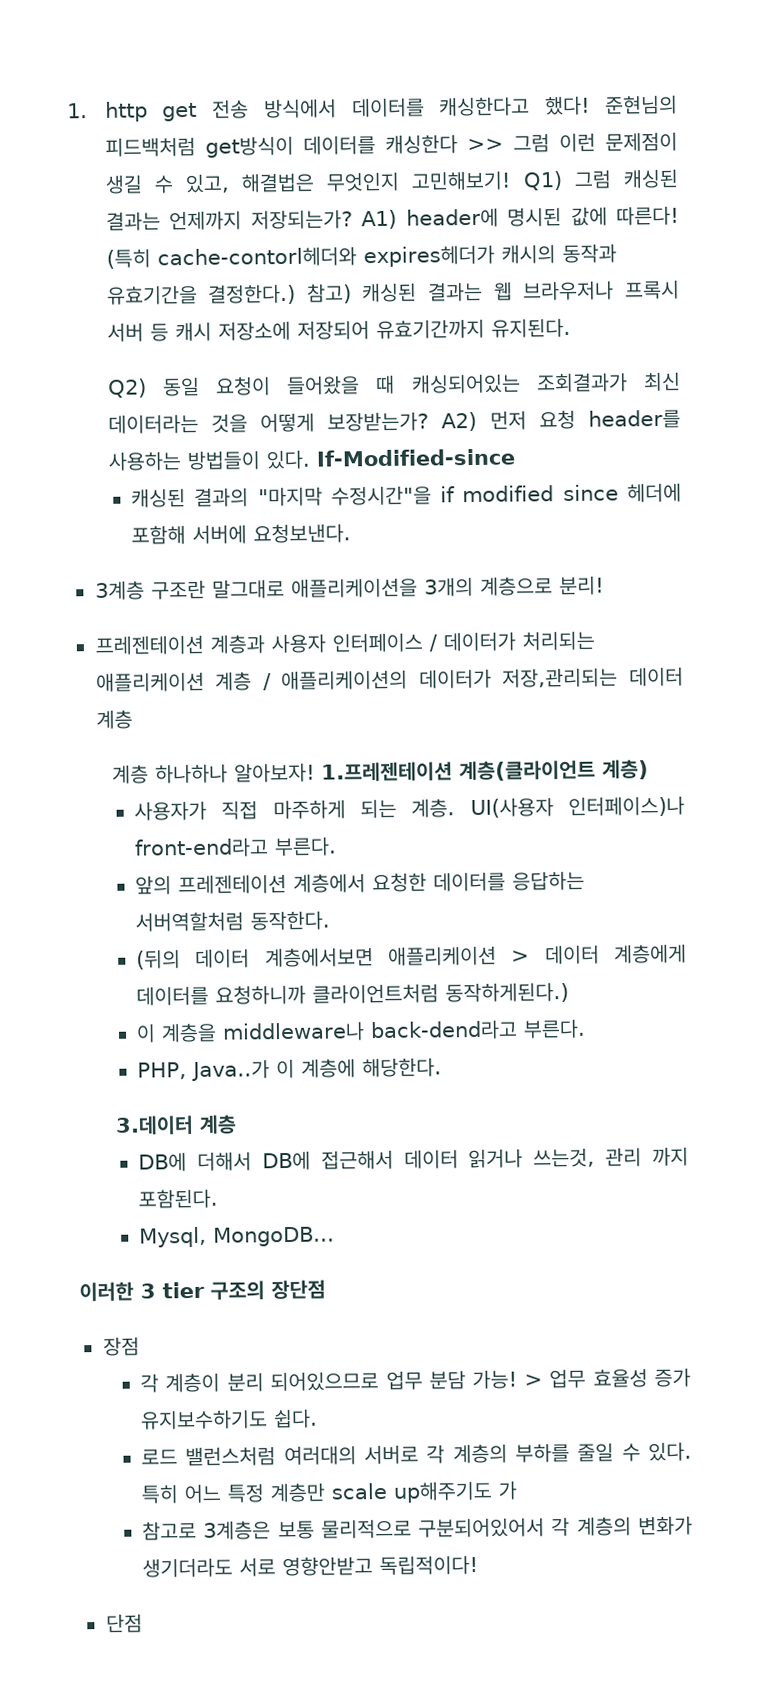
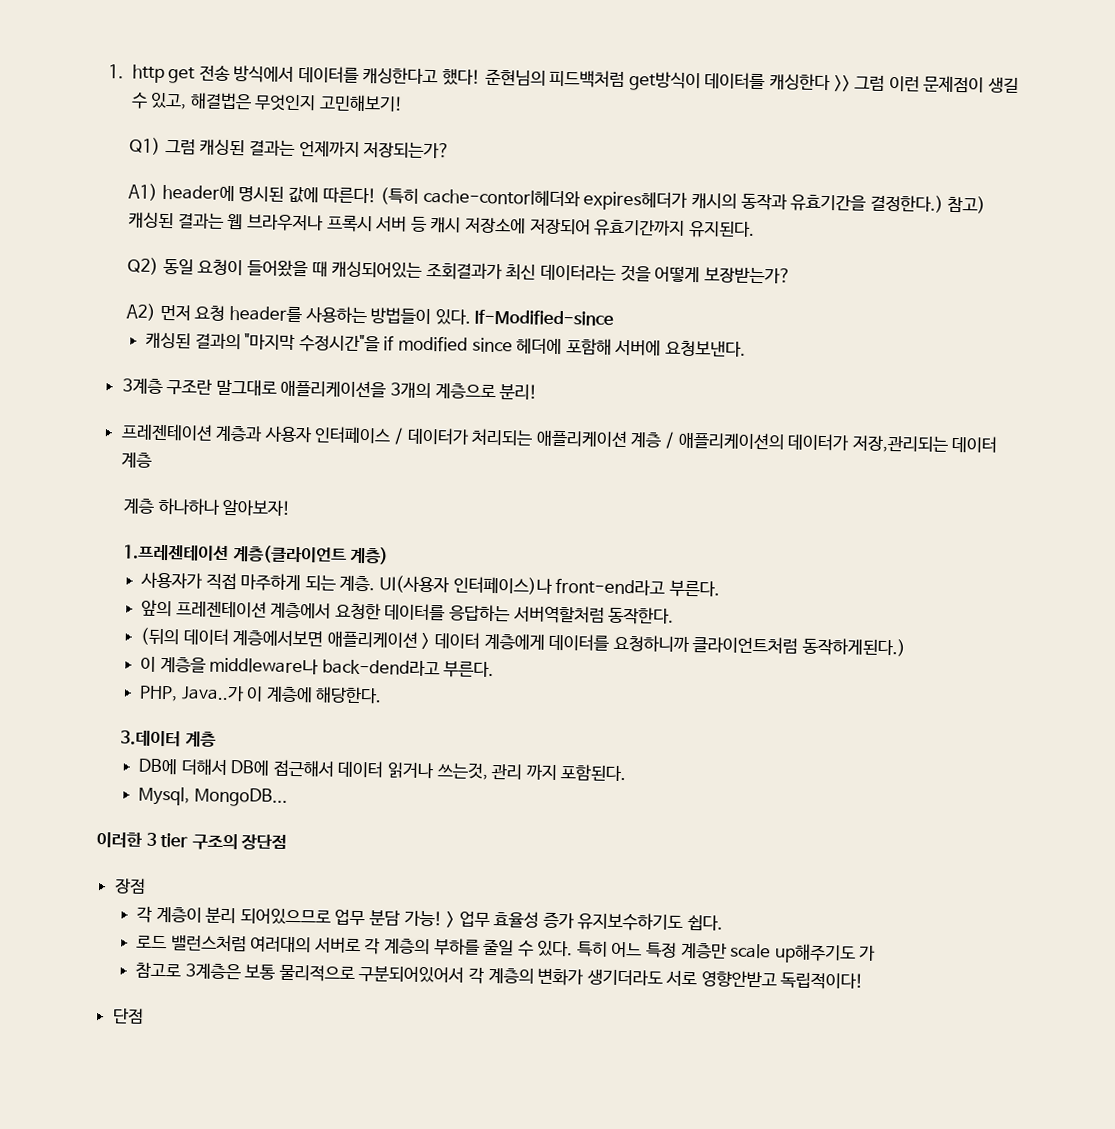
- 준현님의 피드백처럼 get방식이 데이터를 캐싱한다 >> 그럼 이런 문제점이 생길 수 있고, 해결법은 무엇인지 고민해보기! Q1) 그럼 캐싱된 결과는 언제까지 저장되는가? A1) header에 명시된 값에 따른다!
+ 준현님의 피드백처럼 get방식이 데이터를 캐싱한다 >> 그럼 이런 문제점이 생길 수 있고, 해결법은 무엇인지 고민해보기!
+ Q1) 그럼 캐싱된 결과는 언제까지 저장되는가?
+ A1) header에 명시된 값에 따른다!
- Q2) 동일 요청이 들어왔을 때 캐싱되어있는 조회결과가 최신 데이터라는 것을 어떻게 보장받는가? A2) 먼저 요청 header를 사용하는 방법들이 있다.
+ Q2) 동일 요청이 들어왔을 때 캐싱되어있는 조회결과가 최신 데이터라는 것을 어떻게 보장받는가?
+ A2) 먼저 요청 header를 사용하는 방법들이 있다.
- 계층 하나하나 알아보자! 1.프레젠테이션 계층(클라이언트 계층)
+ 계층 하나하나 알아보자!
+ 1.프레젠테이션 계층(클라이언트 계층)

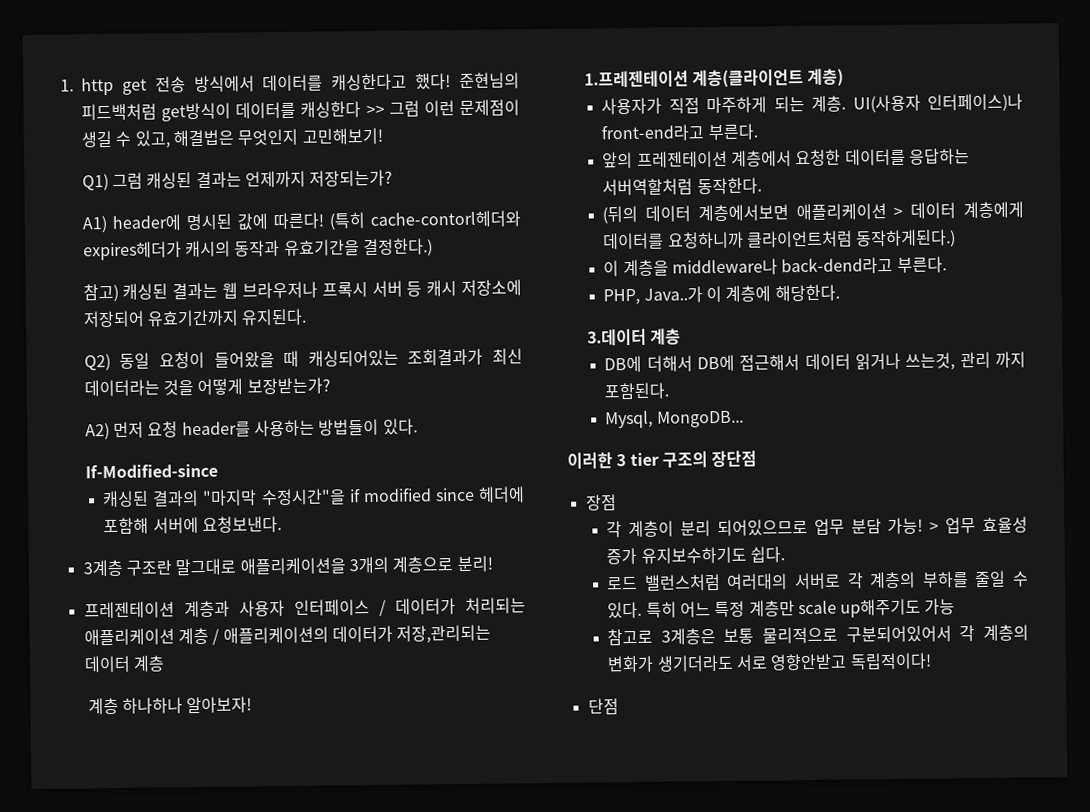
- (특히 cache-contorl헤더와 expires헤더가 캐시의 동작과 유효기간을 결정한다.) 참고) 캐싱된 결과는 웹 브라우저나 프록시 서버 등 캐시 저장소에 저장되어 유효기간까지 유지된다.
+ (특히 cache-contorl헤더와 expires헤더가 캐시의 동작과 유효기간을 결정한다.)
+ 참고) 캐싱된 결과는 웹 브라우저나 프록시 서버 등 캐시 저장소에 저장되어 유효기간까지 유지된다.
- A2) 먼저 요청 header를 사용하는 방법들이 있다. If-Modified-since
+ A2) 먼저 요청 header를 사용하는 방법들이 있다.
+ If-Modified-since
- 특히 어느 특정 계층만 scale up해주기도 가
+ 특히 어느 특정 계층만 scale up해주기도 가능

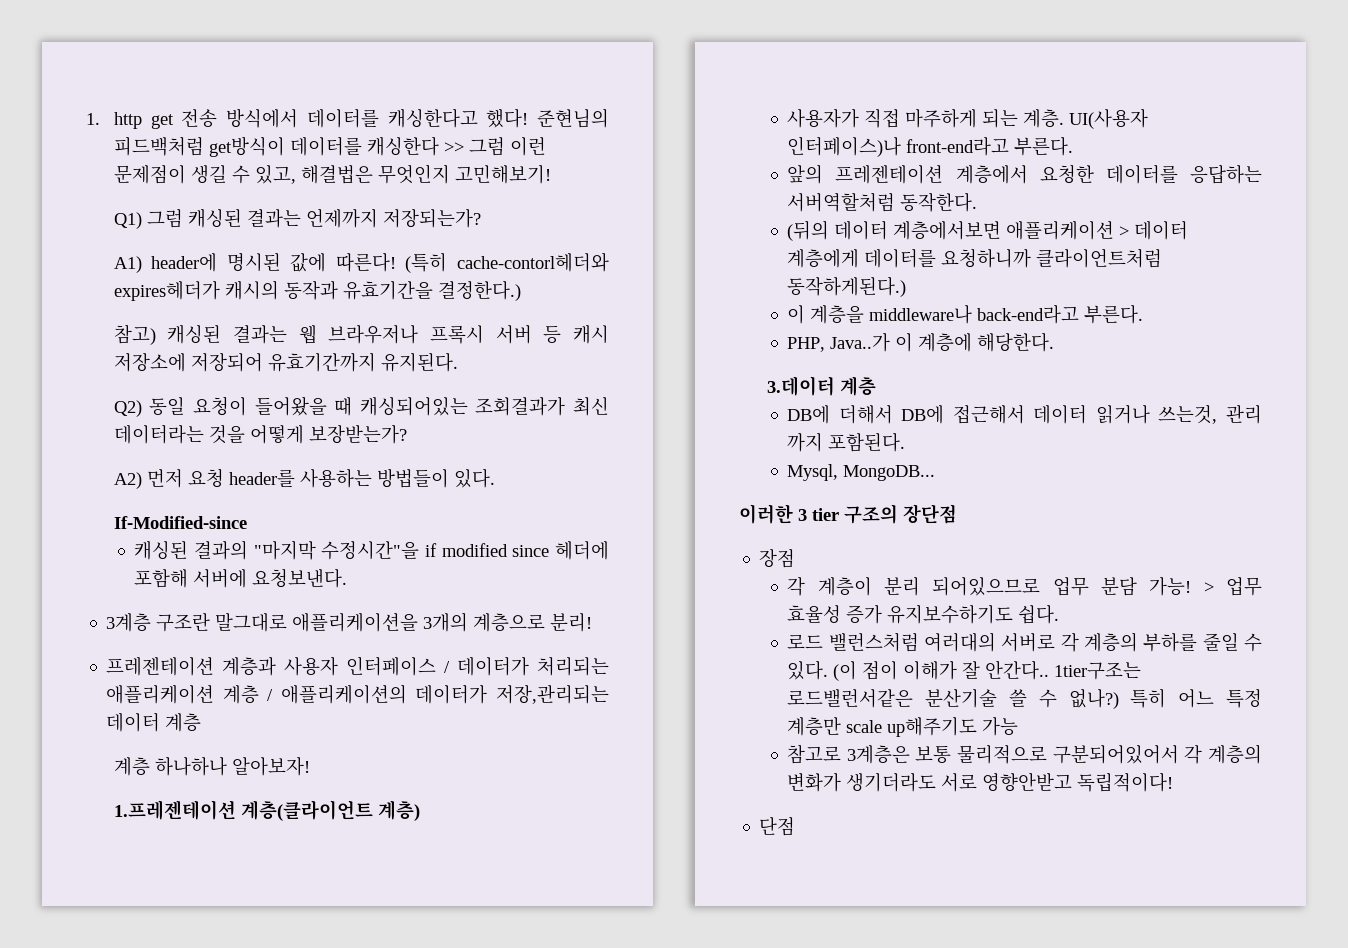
- 이 계층을 middleware나 back-dend라고 부른다.
+ 이 계층을 middleware나 back-end라고 부른다.
+ (이 점이 이해가 잘 안간다.. 1tier구조는 로드밸런서같은 분산기술 쓸 수 없나?)

